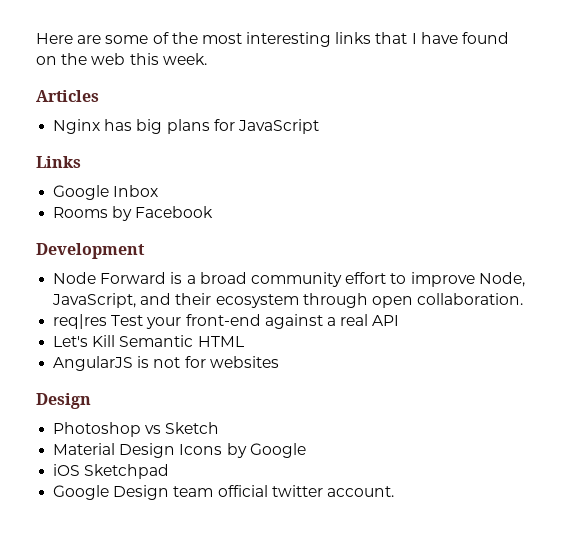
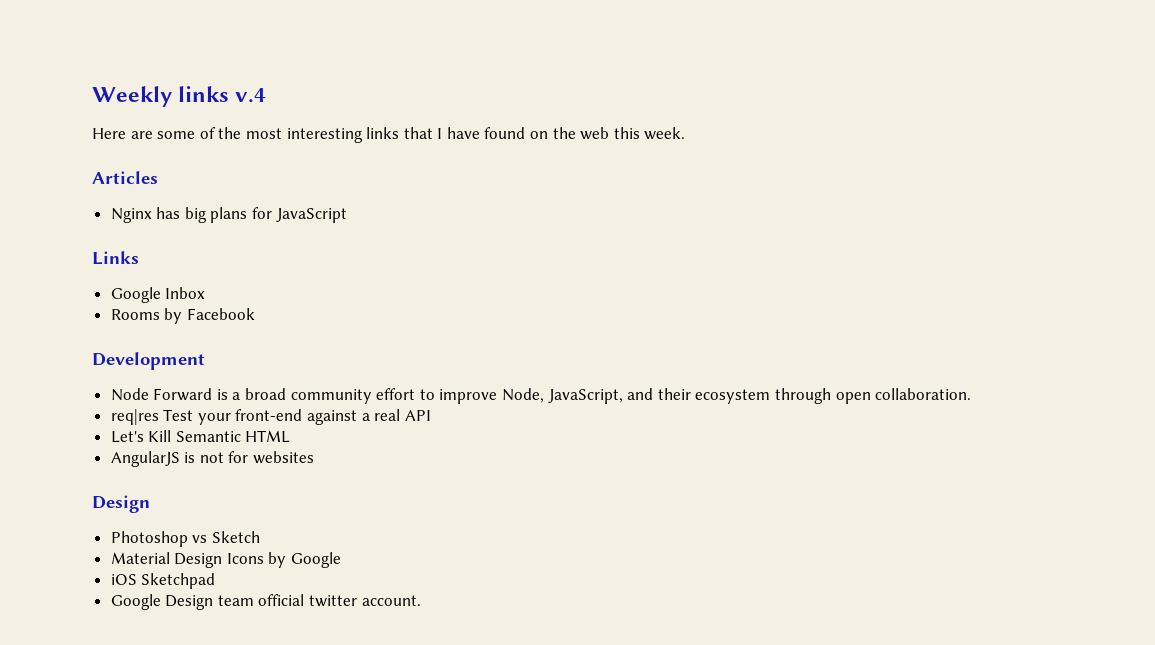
+ Weekly links v.4

